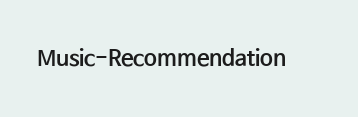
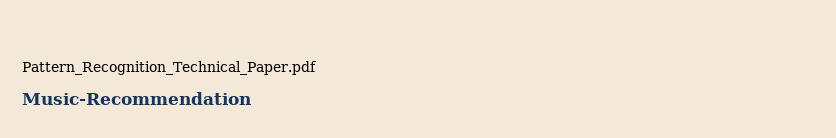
+ Pattern_Recognition_Technical_Paper.pdf

